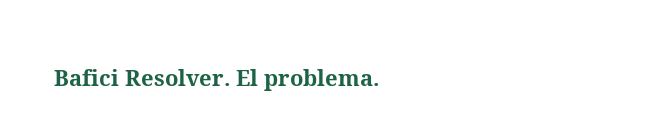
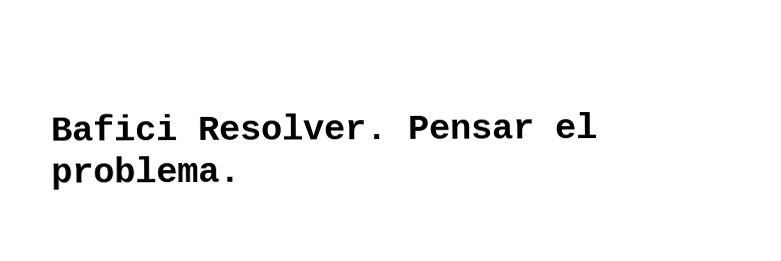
- El problema.
+ Pensar el problema.

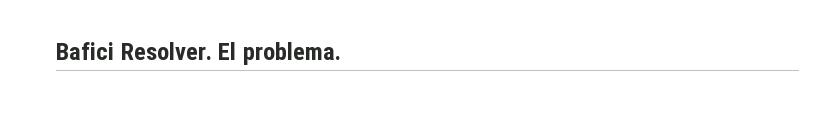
- Pensar el problema.
+ El problema.

